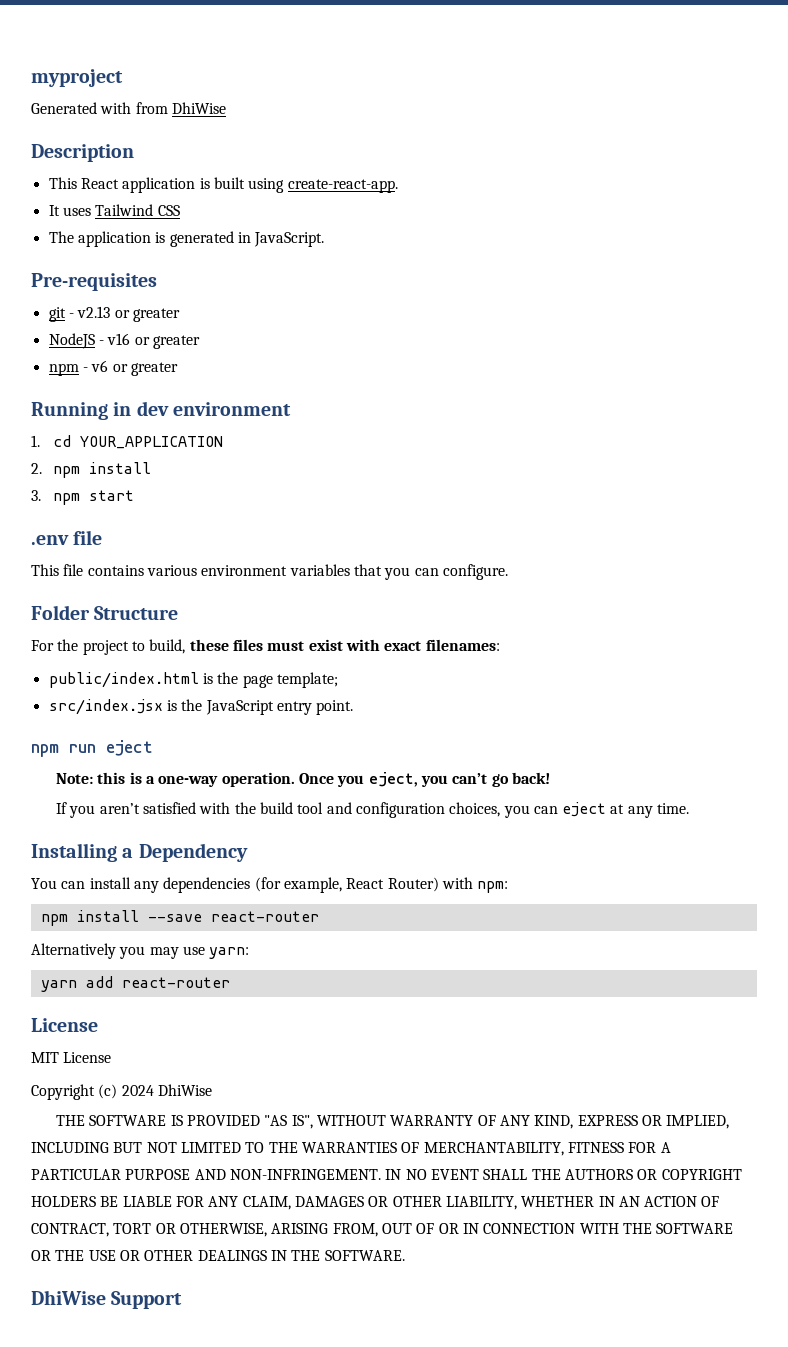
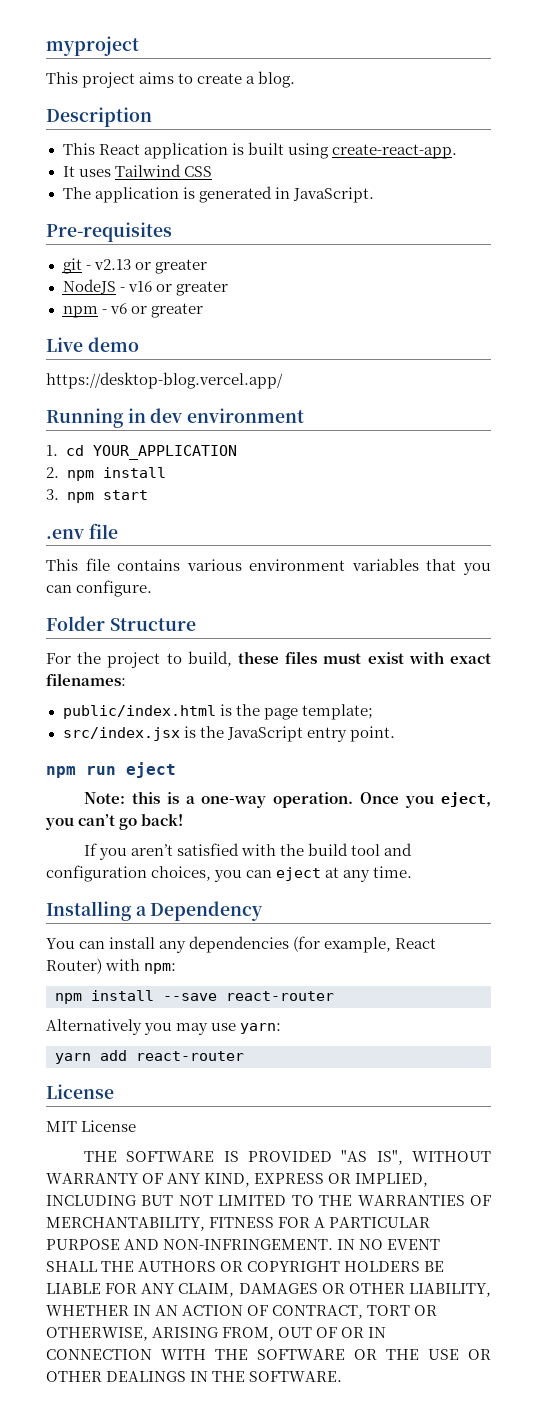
- Generated with from DhiWise
+ This project aims to create a blog.
+ Live demo
+ https://desktop-blog.vercel.app/
- Copyright (c) 2024 DhiWise
- DhiWise Support

